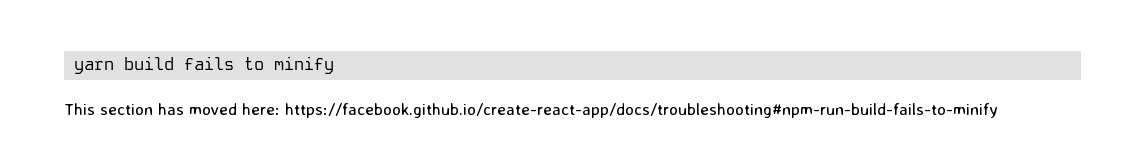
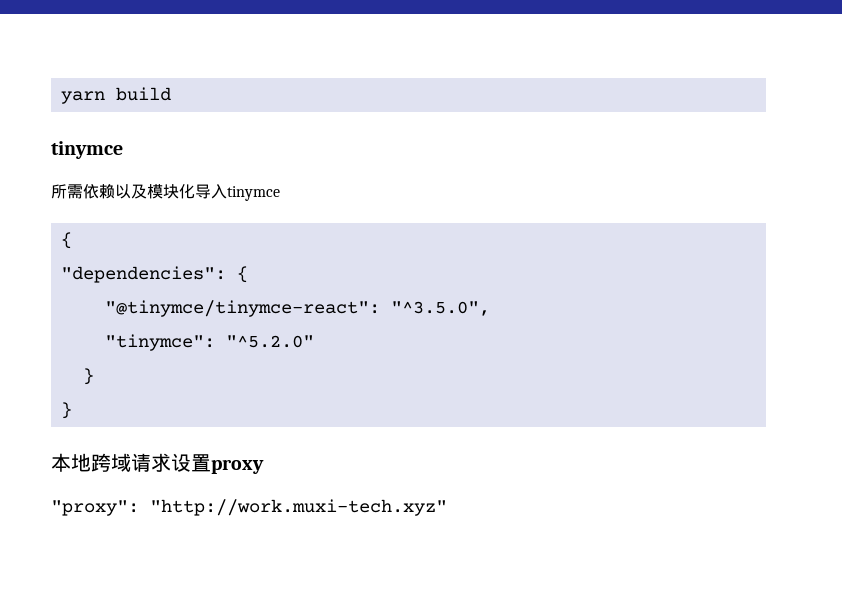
- yarn build fails to minify
- This section has moved here: https://facebook.github.io/create-react-app/docs/troubleshooting#npm-run-build-fails-to-minify
+ yarn build
+ tinymce
+ 所需依赖以及模块化导入tinymce
+ {
+ "dependencies": {
+ "@tinymce/tinymce-react": "^3.5.0",
+ "tinymce": "^5.2.0"
+ }
+ }
+ 本地跨域请求设置proxy
+ "proxy": "http://work.muxi-tech.xyz"

